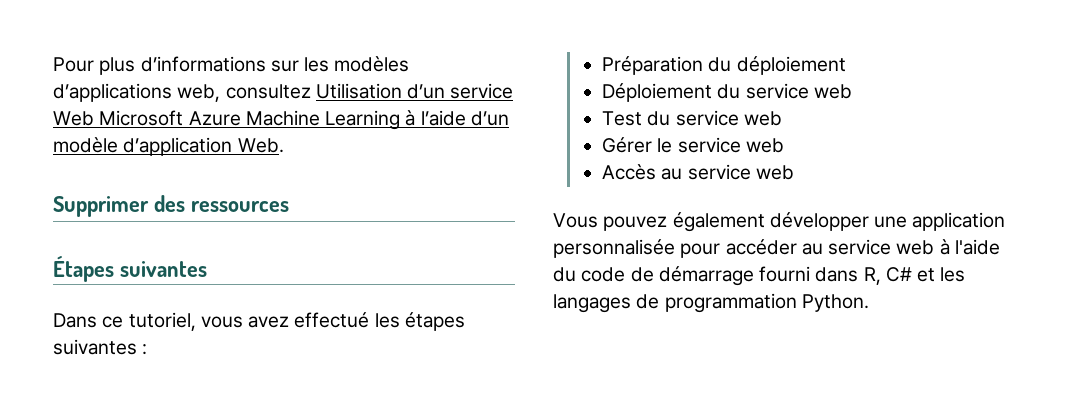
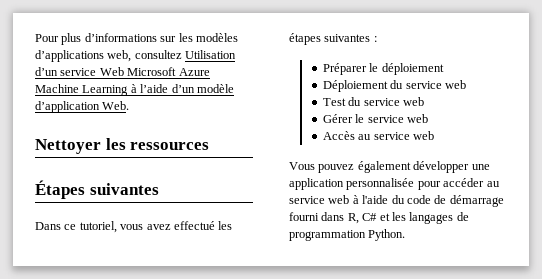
- Supprimer des ressources
+ Nettoyer les ressources
- Préparation du déploiement
+ Préparer le déploiement

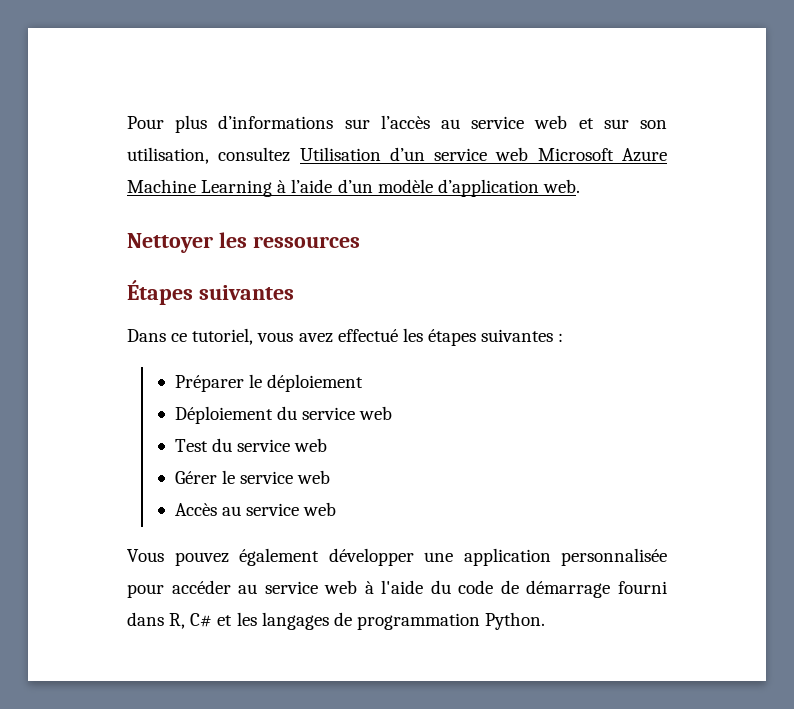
- Pour plus d’informations sur les modèles d’applications web, consultez Utilisation d’un service Web Microsoft Azure Machine Learning à l’aide d’un modèle d’application Web.
+ Pour plus d’informations sur l’accès au service web et sur son utilisation, consultez Utilisation d’un service web Microsoft Azure Machine Learning à l’aide d’un modèle d’application web.

